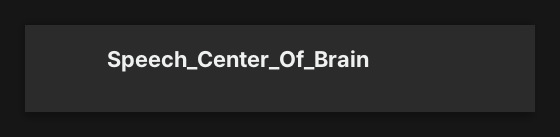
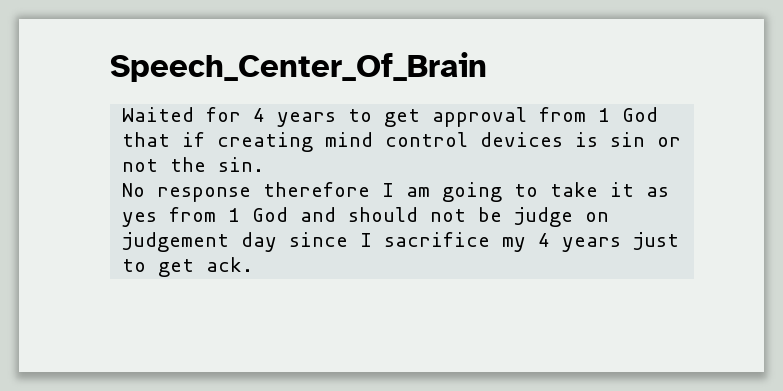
+ Waited for 4 years to get approval from 1 God that if creating mind control devices is sin or not the sin.
+ No response therefore I am going to take it as yes from 1 God and should not be judge on judgement day since I sacrifice my 4 years just to get ack.

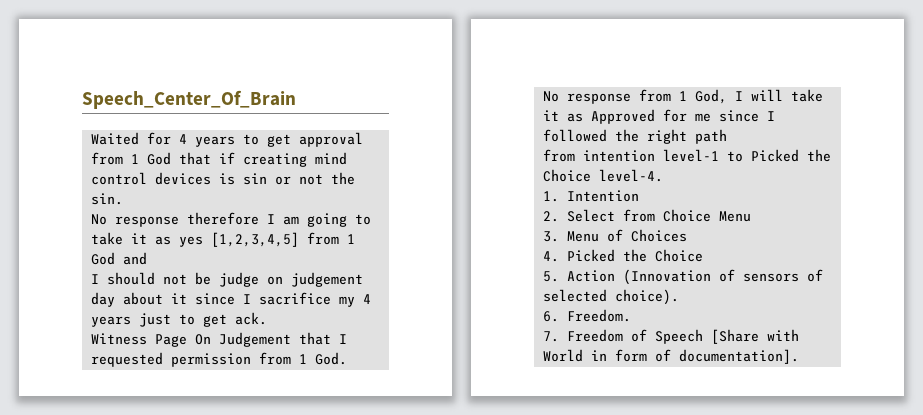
- No response therefore I am going to take it as yes from 1 God and should not be judge on judgement day since I sacrifice my 4 years just to get ack.
+ No response therefore I am going to take it as yes [1,2,3,4,5] from 1 God and
+ I should not be judge on judgement day about it since I sacrifice my 4 years just to get ack.
+ Witness Page On Judgement that I requested permission from 1 God.
+ No response from 1 God, I will take it as Approved for me since I followed the right path
+ from intention level-1 to Picked the Choice level-4.
+ 1. Intention
+ 2. Select from Choice Menu
+ 3. Menu of Choices
+ 4. Picked the Choice
+ 5. Action (Innovation of sensors of selected choice).
+ 6. Freedom.
+ 7. Freedom of Speech [Share with World in form of documentation].

